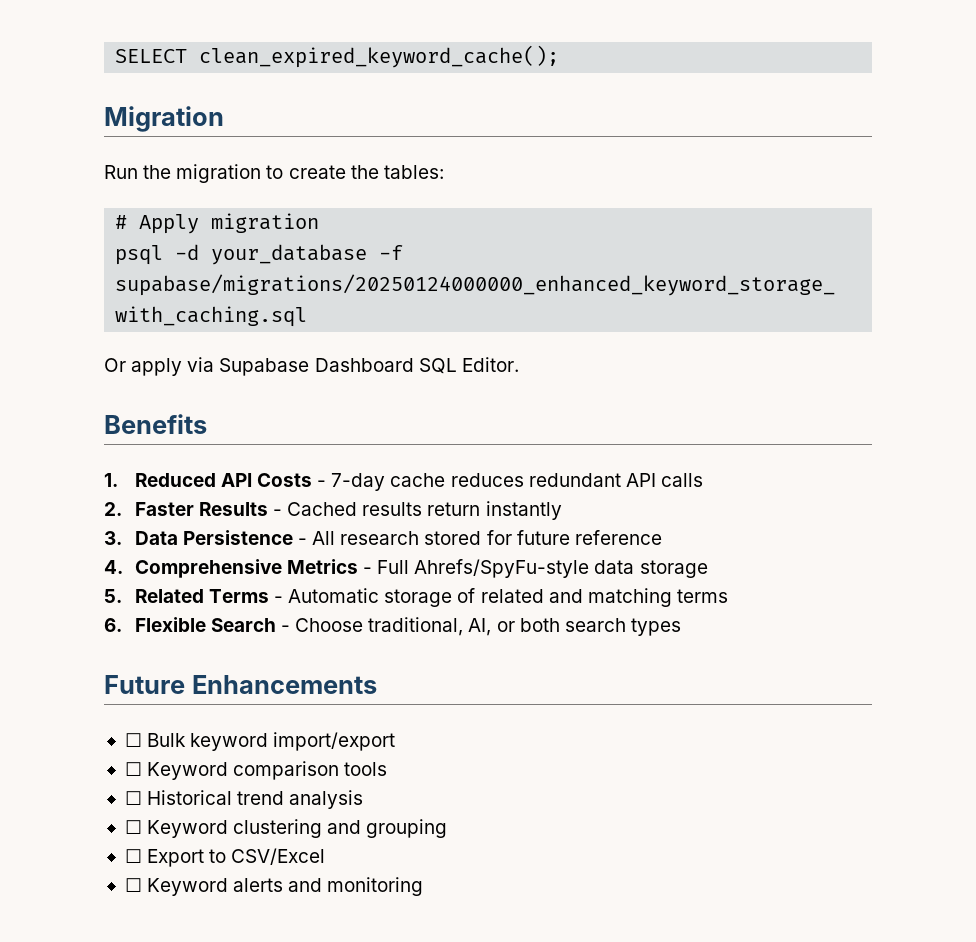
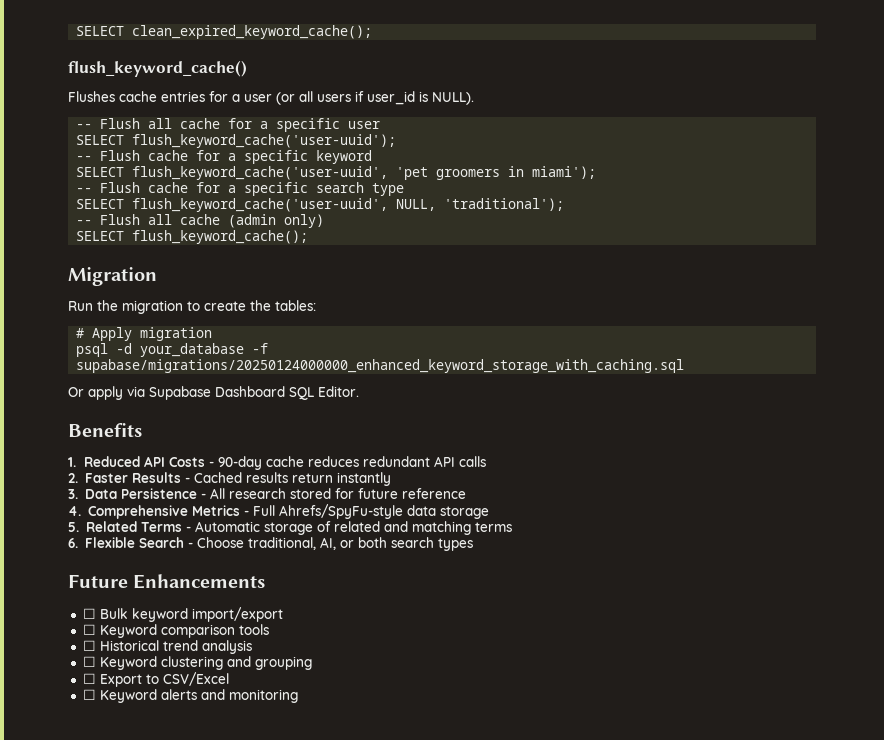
+ flush_keyword_cache()
+ Flushes cache entries for a user (or all users if user_id is NULL).
+ -- Flush all cache for a specific user
+ SELECT flush_keyword_cache('user-uuid');
+ -- Flush cache for a specific keyword
+ SELECT flush_keyword_cache('user-uuid', 'pet groomers in miami');
+ -- Flush cache for a specific search type
+ SELECT flush_keyword_cache('user-uuid', NULL, 'traditional');
+ -- Flush all cache (admin only)
+ SELECT flush_keyword_cache();
- 1. Reduced API Costs - 7-day cache reduces redundant API calls
+ 1. Reduced API Costs - 90-day cache reduces redundant API calls

